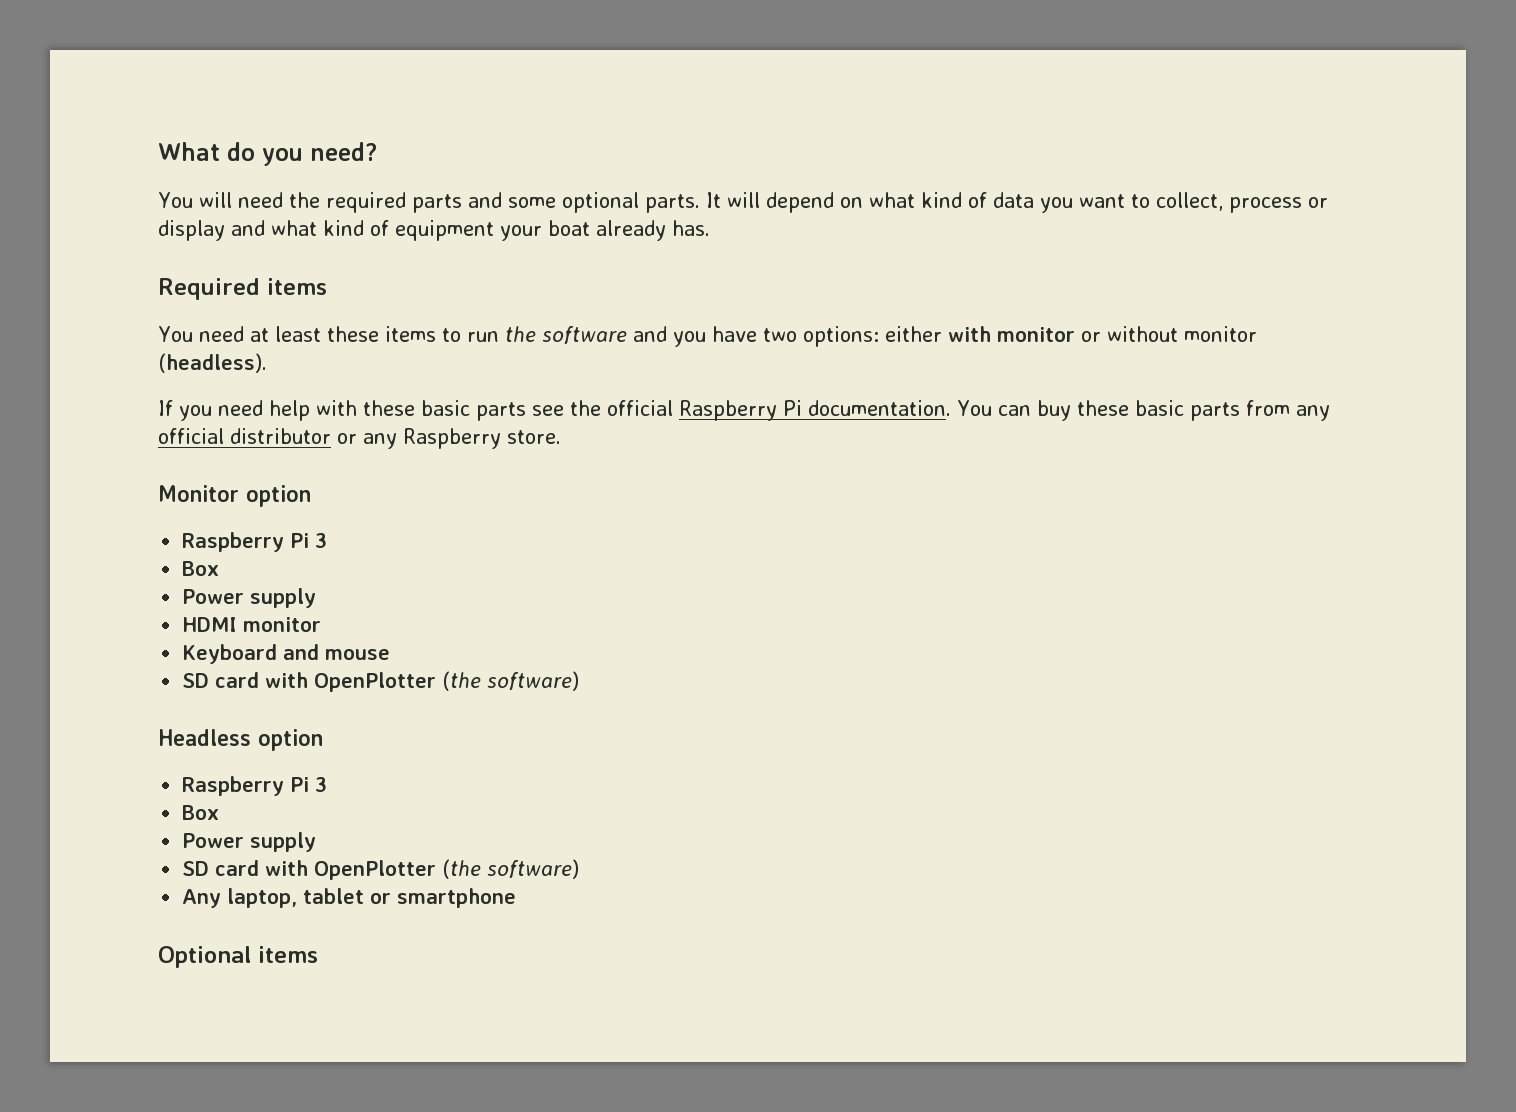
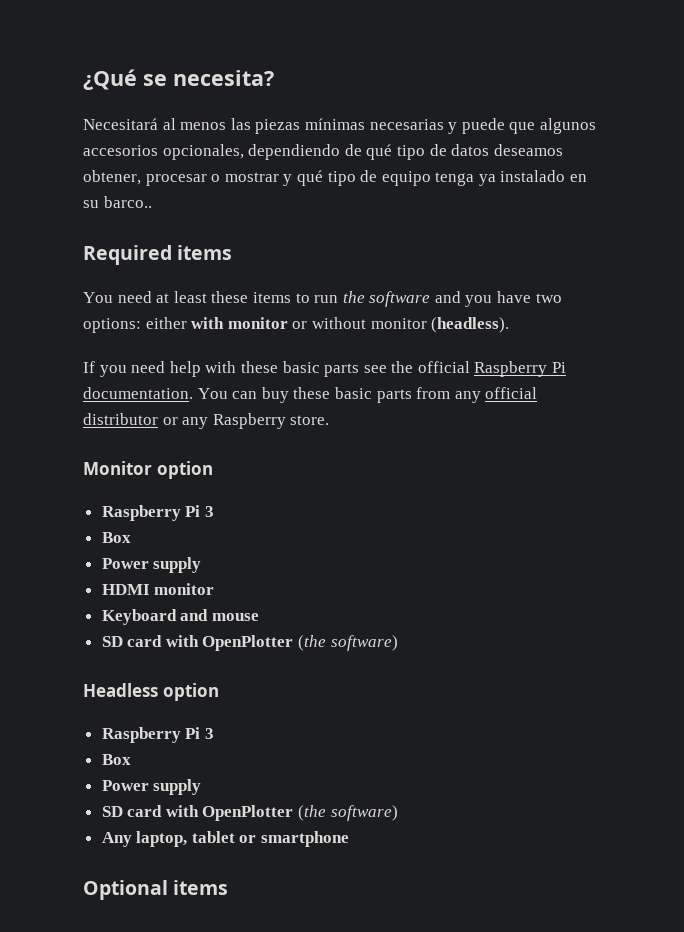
- What do you need?
- You will need the required parts and some optional parts. It will depend on what kind of data you want to collect, process or display and what kind of equipment your boat already has.
+ ¿Qué se necesita?
+ Necesitará al menos las piezas mínimas necesarias y puede que algunos accesorios opcionales, dependiendo de qué tipo de datos deseamos obtener, procesar o mostrar y qué tipo de equipo tenga ya instalado en su barco..

